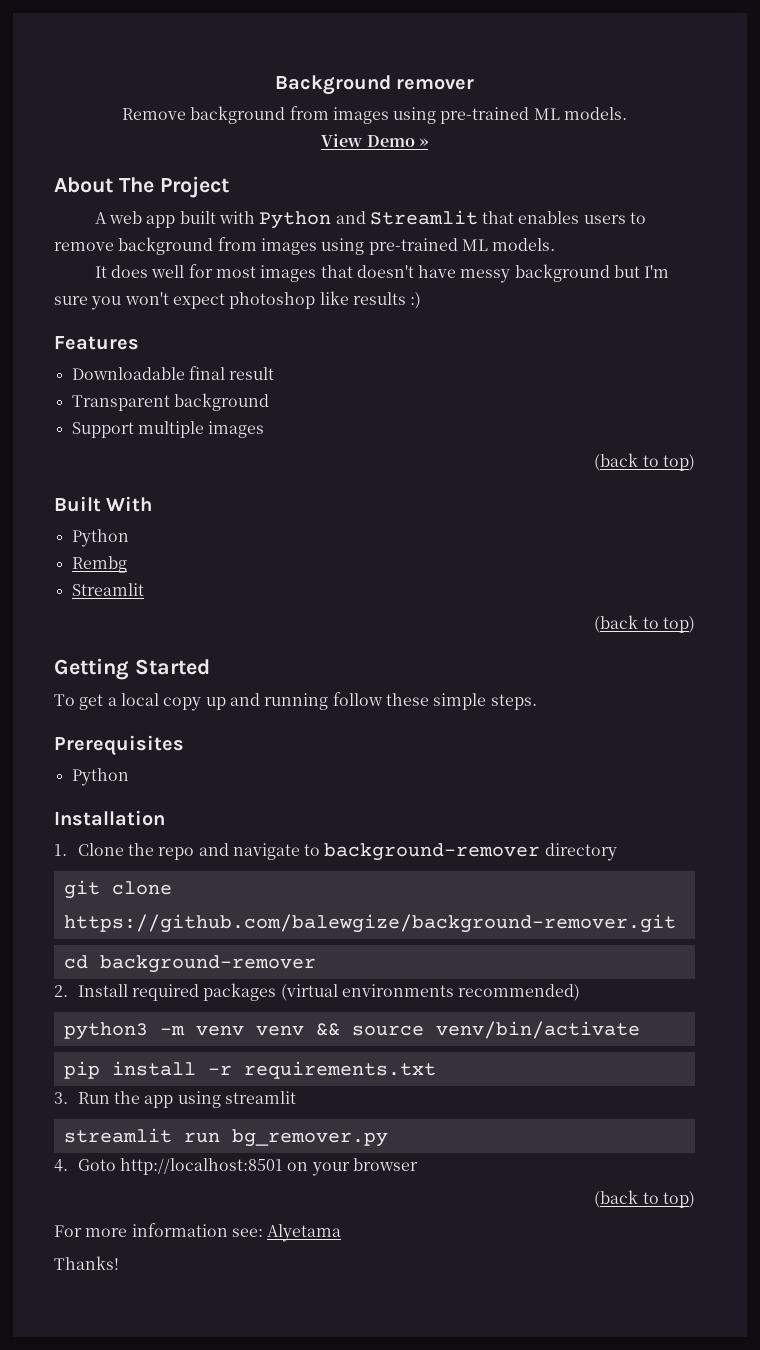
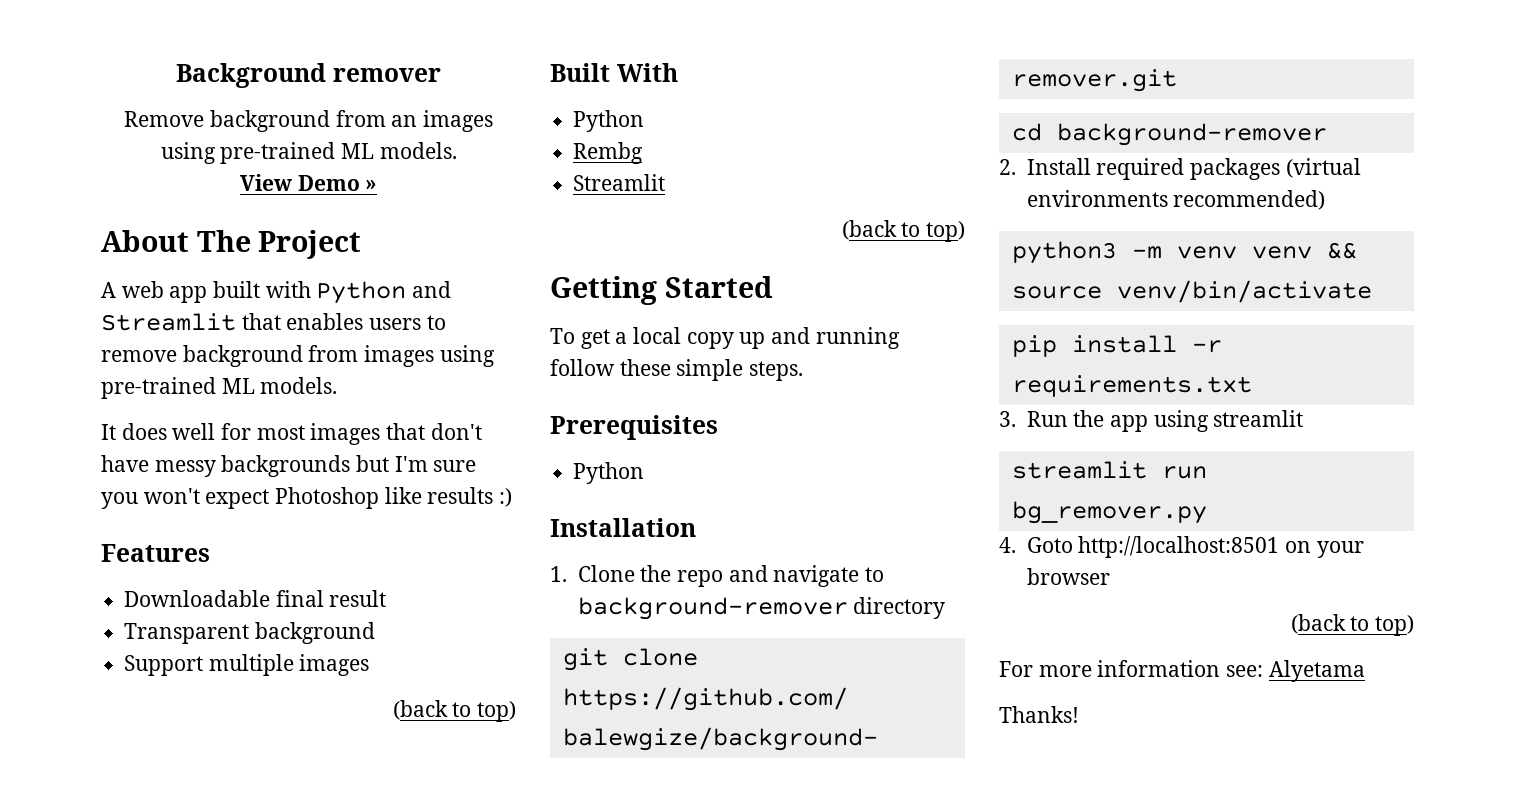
- Remove background from images using pre-trained ML models.
+ Remove background from an images using pre-trained ML models.
- It does well for most images that doesn't have messy background but I'm sure you won't expect photoshop like results :)
+ It does well for most images that don't have messy backgrounds but I'm sure you won't expect Photoshop like results :)

